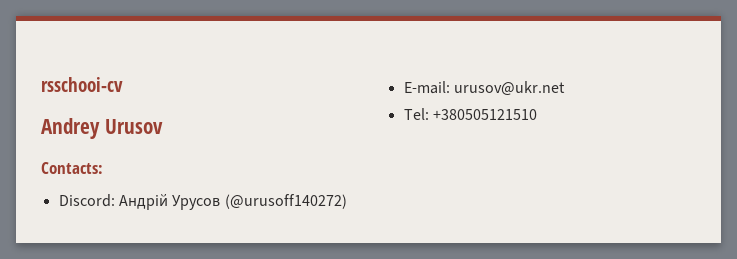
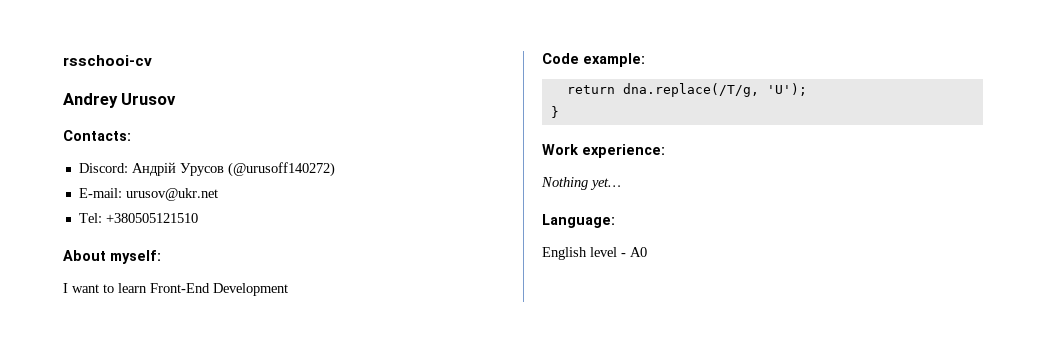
+ About myself:
+ I want to learn Front-End Development
+ Code example:
+ return dna.replace(/T/g, 'U');
+ }
+ Work experience:
+ Nothing yet…
+ Language:
+ English level - A0

